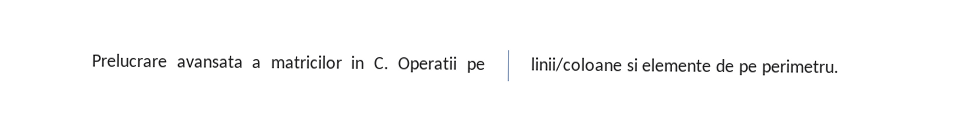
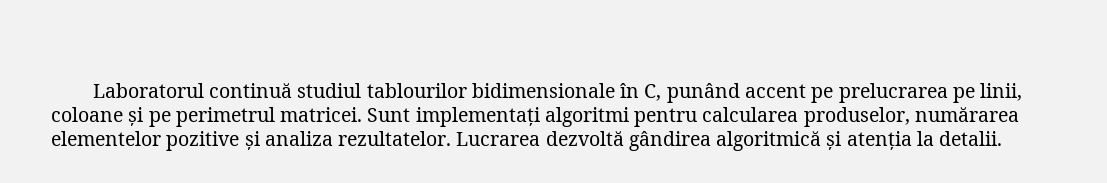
- Prelucrare avansata a matricilor in C. Operatii pe linii/coloane si elemente de pe perimetru.
+ Laboratorul continuă studiul tablourilor bidimensionale în C, punând accent pe prelucrarea pe linii, coloane și pe perimetrul matricei. Sunt implementați algoritmi pentru calcularea produselor, numărarea elementelor pozitive și analiza rezultatelor. Lucrarea dezvoltă gândirea algoritmică și atenția la detalii.

